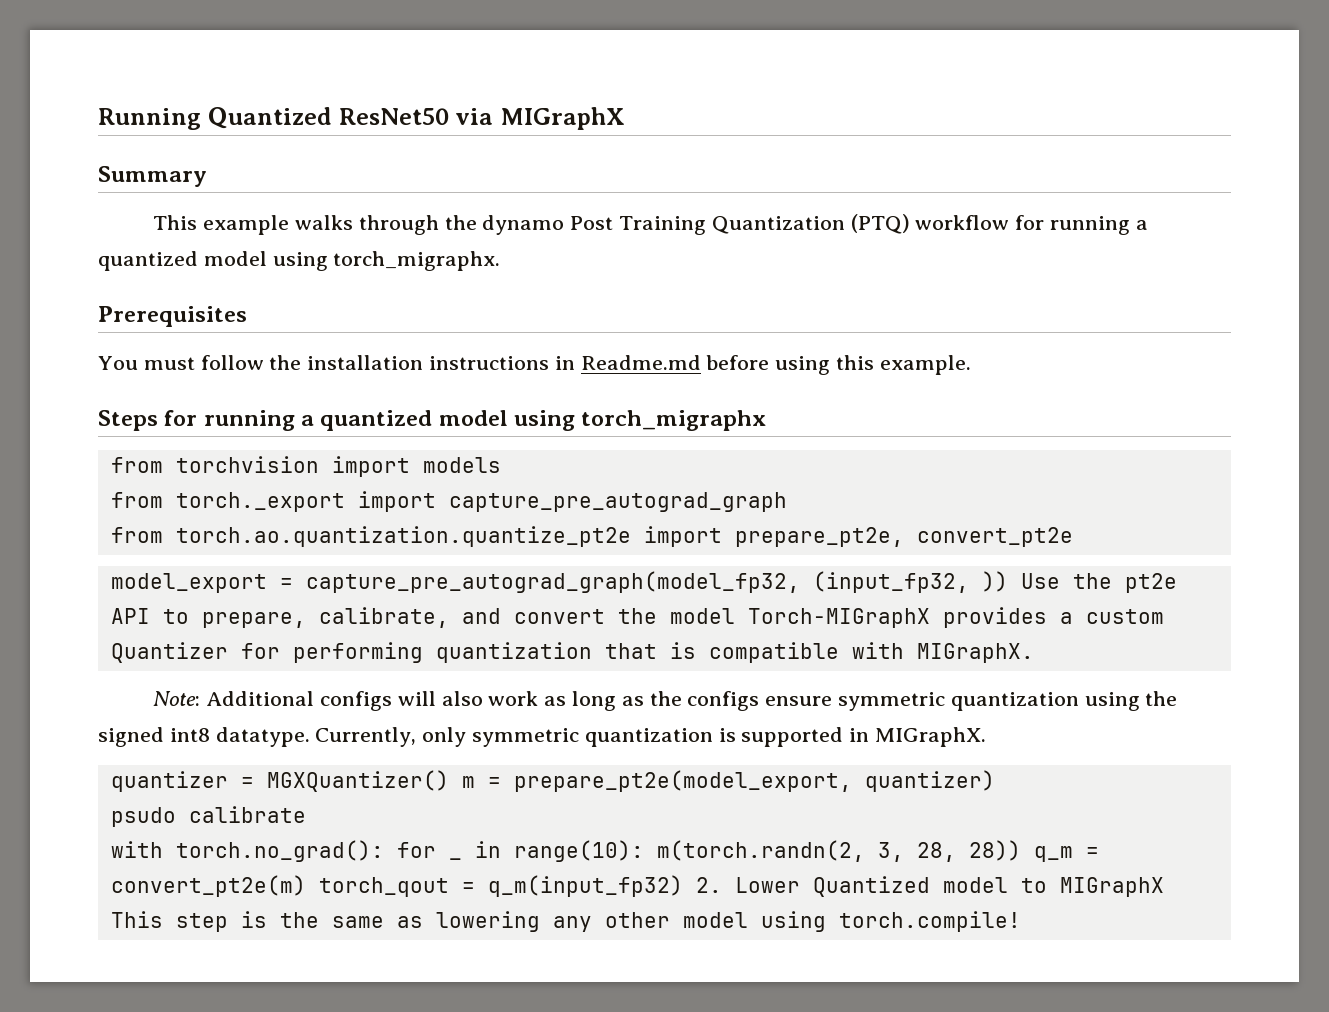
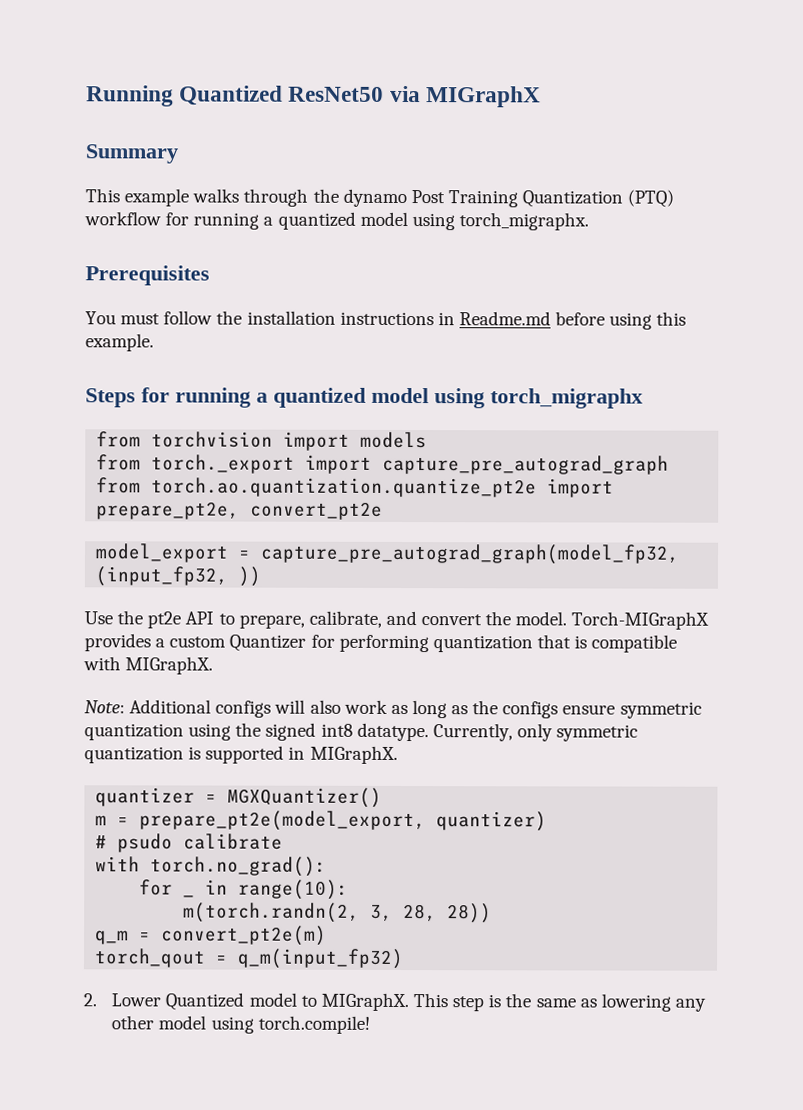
- model_export = capture_pre_autograd_graph(model_fp32, (input_fp32, )) Use the pt2e API to prepare, calibrate, and convert the model Torch-MIGraphX provides a custom Quantizer for performing quantization that is compatible with MIGraphX.
+ model_export = capture_pre_autograd_graph(model_fp32, (input_fp32, ))
+ Use the pt2e API to prepare, calibrate, and convert the model. Torch-MIGraphX provides a custom Quantizer for performing quantization that is compatible with MIGraphX.
- quantizer = MGXQuantizer() m = prepare_pt2e(model_export, quantizer)
+ quantizer = MGXQuantizer()
+ m = prepare_pt2e(model_export, quantizer)
- psudo calibrate
+ # psudo calibrate
- with torch.no_grad(): for _ in range(10): m(torch.randn(2, 3, 28, 28)) q_m = convert_pt2e(m) torch_qout = q_m(input_fp32) 2. Lower Quantized model to MIGraphX This step is the same as lowering any other model using torch.compile!
+ with torch.no_grad():
+ for _ in range(10):
+ m(torch.randn(2, 3, 28, 28))
+ q_m = convert_pt2e(m)
+ torch_qout = q_m(input_fp32)
+ 2. Lower Quantized model to MIGraphX. This step is the same as lowering any other model using torch.compile!

